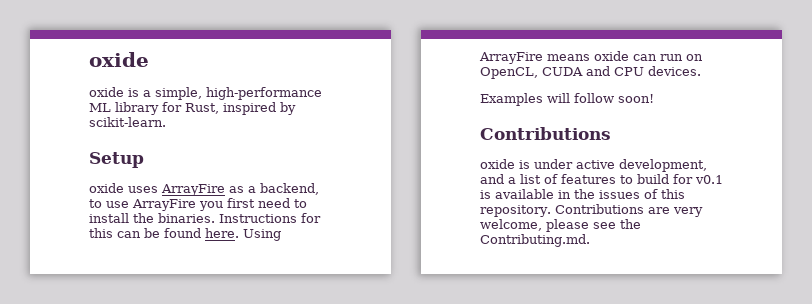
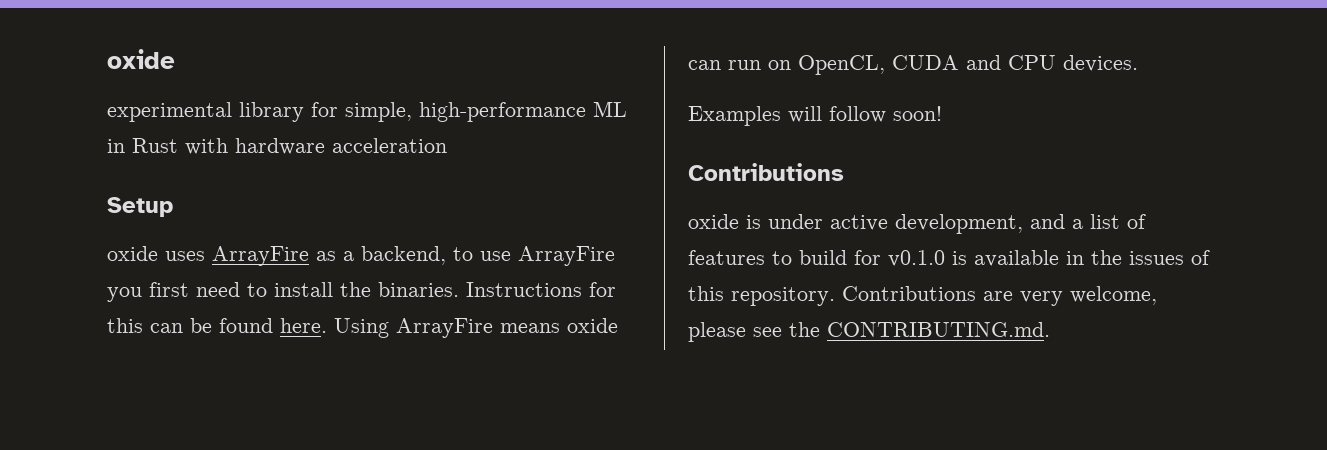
- oxide is a simple, high-performance ML library for Rust, inspired by scikit-learn.
+ experimental library for simple, high-performance ML in Rust with hardware acceleration
- oxide is under active development, and a list of features to build for v0.1 is available in the issues of this repository.
+ oxide is under active development, and a list of features to build for v0.1.0 is available in the issues of this repository.
- Contributions are very welcome, please see the Contributing.md.
+ Contributions are very welcome, please see the CONTRIBUTING.md.

